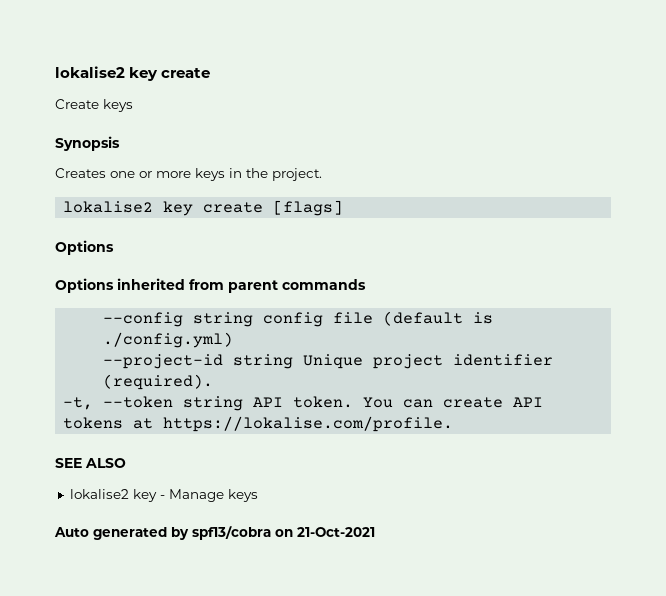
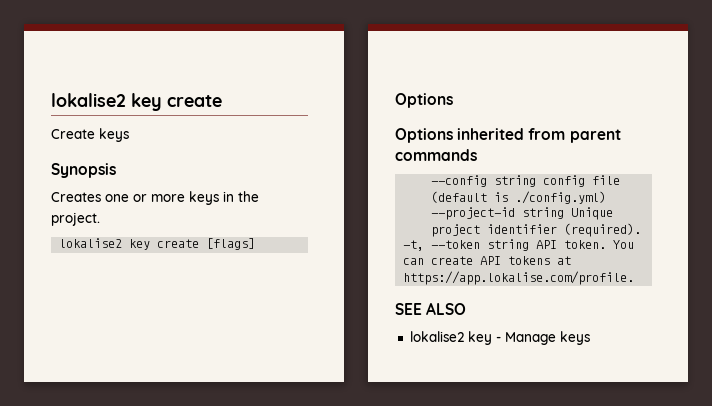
- You can create API tokens at https://lokalise.com/profile.
+ You can create API tokens at https://app.lokalise.com/profile.
- Auto generated by spf13/cobra on 21-Oct-2021

